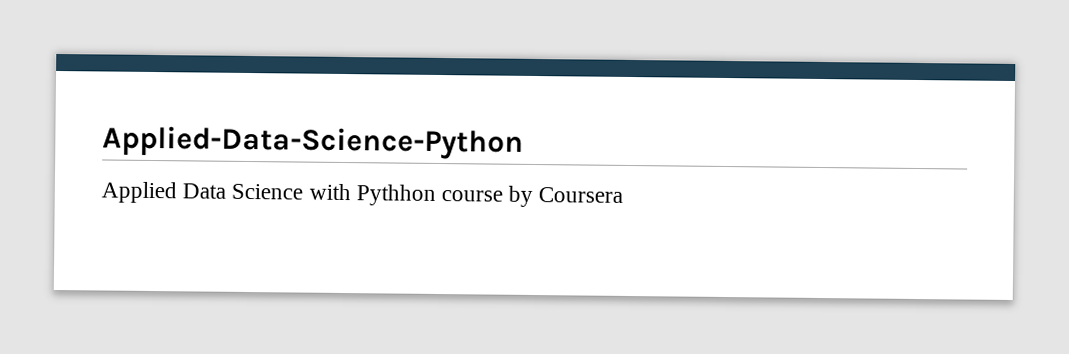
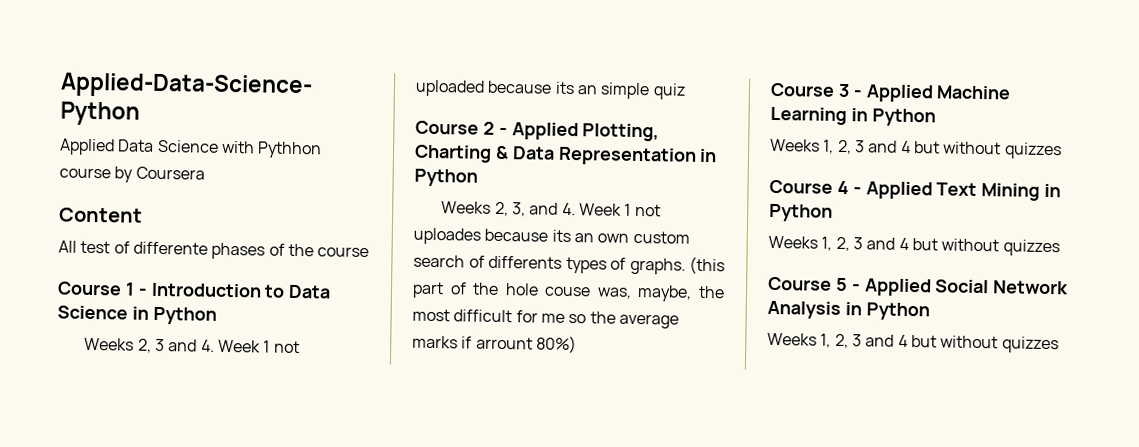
+ Content
+ All test of differente phases of the course
+ Course 1 - Introduction to Data Science in Python
+ Weeks 2, 3 and 4. Week 1 not uploaded because its an simple quiz
+ Course 2 - Applied Plotting, Charting & Data Representation in Python
+ Weeks 2, 3, and 4. Week 1 not uploades because its an own custom search of differents types of graphs. (this part of the hole couse was, maybe, the most difficult for me so the average marks if arrount 80%)
+ Course 3 - Applied Machine Learning in Python
+ Weeks 1, 2, 3 and 4 but without quizzes
+ Course 4 - Applied Text Mining in Python
+ Weeks 1, 2, 3 and 4 but without quizzes
+ Course 5 - Applied Social Network Analysis in Python
+ Weeks 1, 2, 3 and 4 but without quizzes

